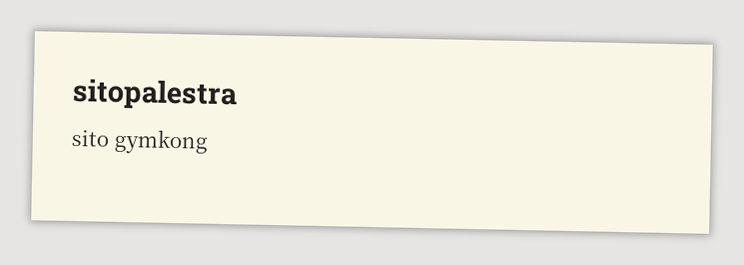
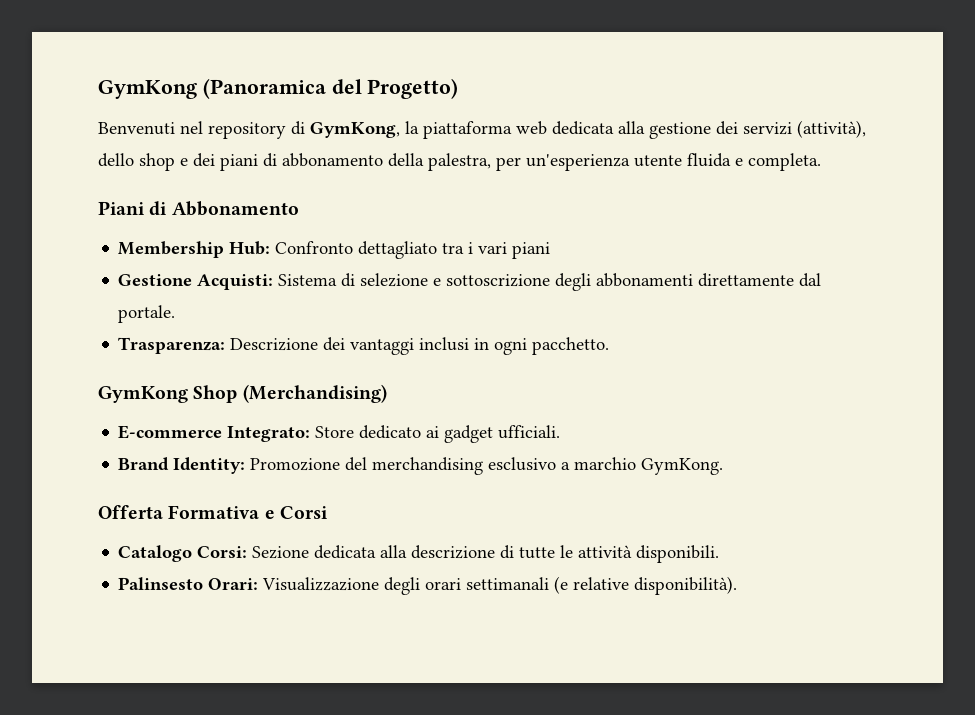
- sitopalestra
- sito gymkong
+ GymKong (Panoramica del Progetto)
+ Benvenuti nel repository di GymKong, la piattaforma web dedicata alla gestione dei servizi (attività), dello shop e dei piani di abbonamento della palestra, per un'esperienza utente fluida e completa.
+ Piani di Abbonamento
+ Membership Hub: Confronto dettagliato tra i vari piani
+ Gestione Acquisti: Sistema di selezione e sottoscrizione degli abbonamenti direttamente dal portale.
+ Trasparenza: Descrizione dei vantaggi inclusi in ogni pacchetto.
+ GymKong Shop (Merchandising)
+ E-commerce Integrato: Store dedicato ai gadget ufficiali.
+ Brand Identity: Promozione del merchandising esclusivo a marchio GymKong.
+ Offerta Formativa e Corsi
+ Catalogo Corsi: Sezione dedicata alla descrizione di tutte le attività disponibili.
+ Palinsesto Orari: Visualizzazione degli orari settimanali (e relative disponibilità).

